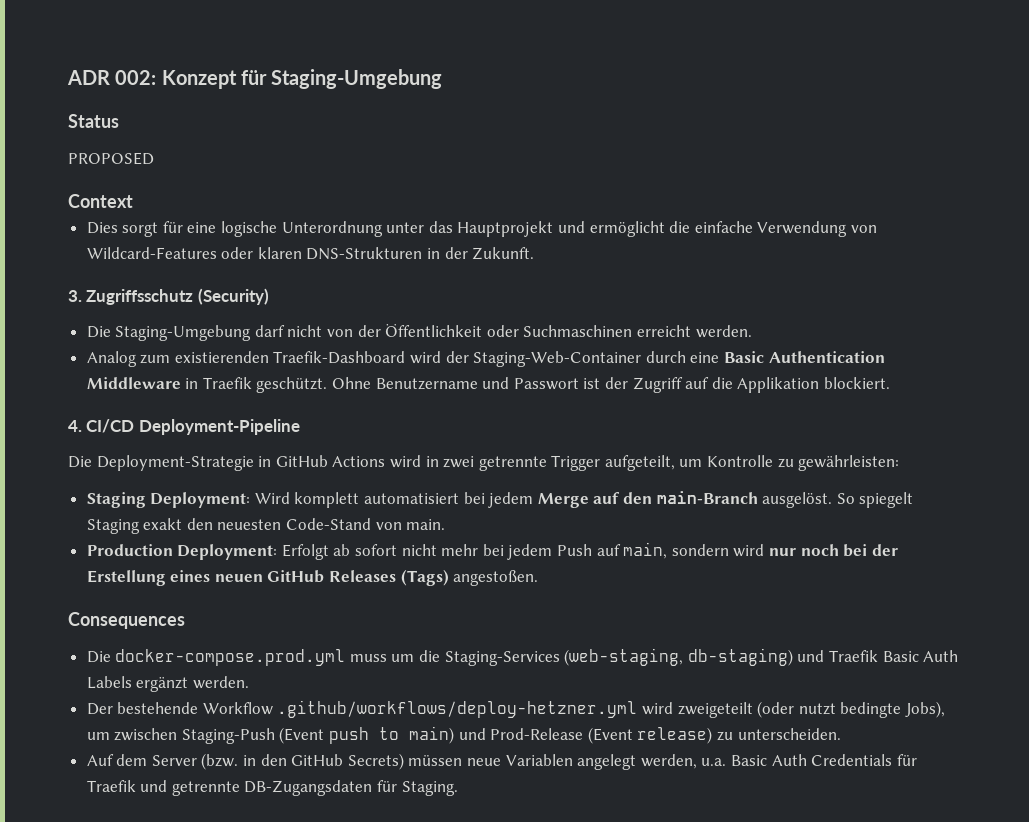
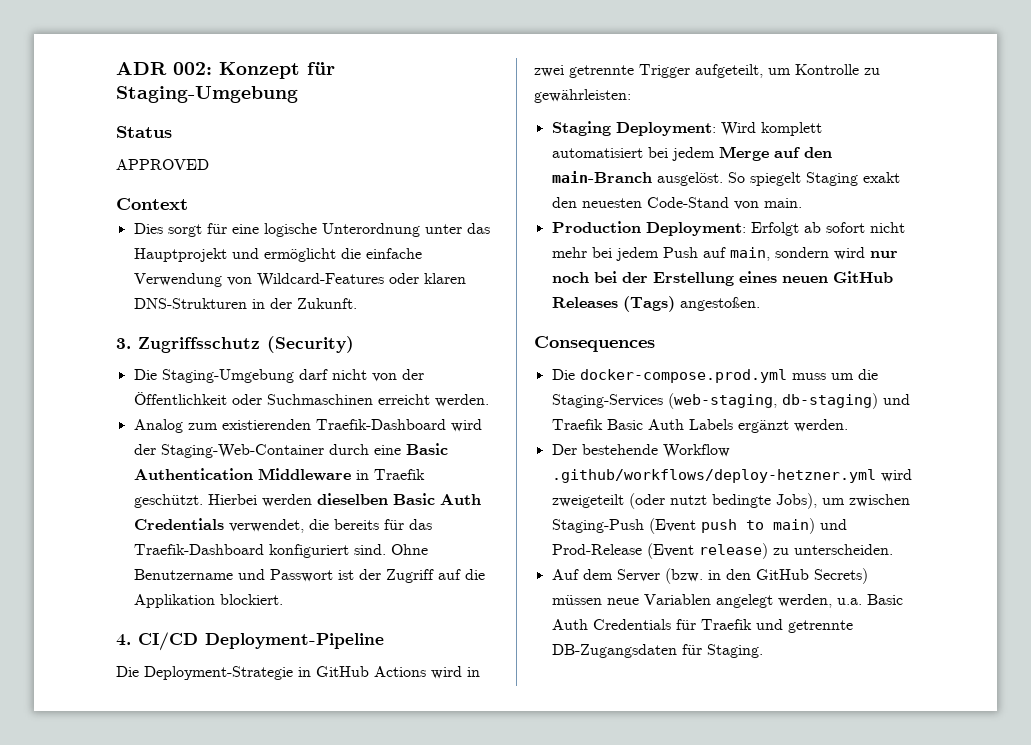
- PROPOSED
+ APPROVED
+ Hierbei werden dieselben Basic Auth Credentials verwendet, die bereits für das Traefik-Dashboard konfiguriert sind.

